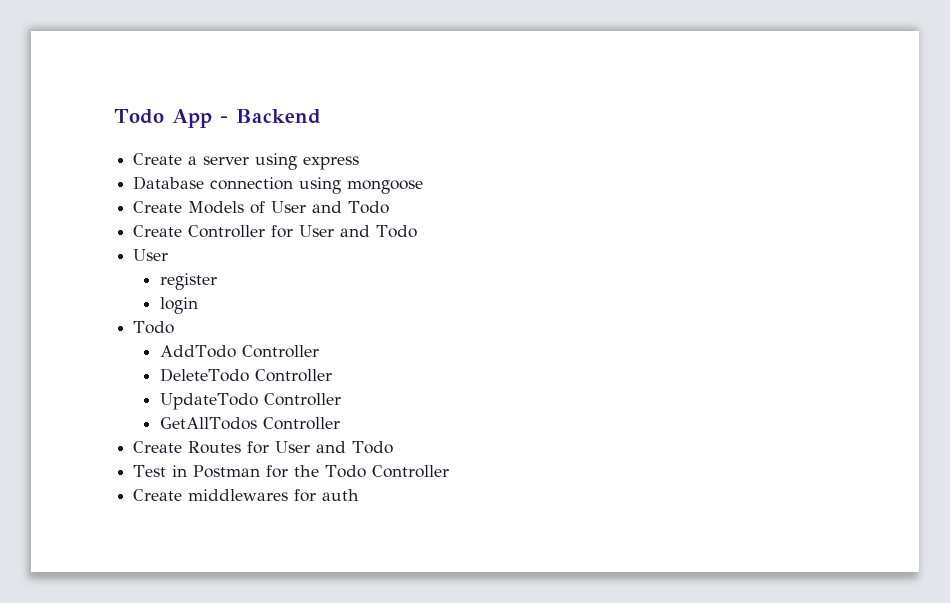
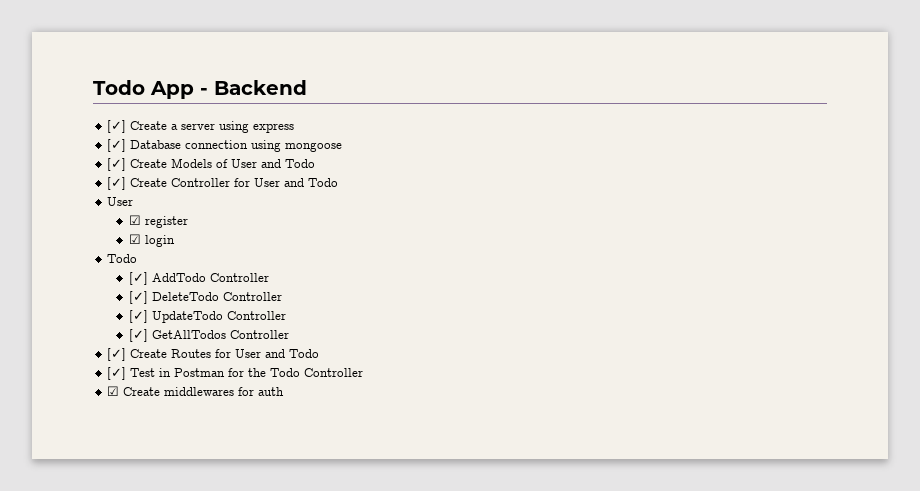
- Create a server using express
+ [✓] Create a server using express
- Database connection using mongoose
+ [✓] Database connection using mongoose
- Create Models of User and Todo
+ [✓] Create Models of User and Todo
- Create Controller for User and Todo
+ [✓] Create Controller for User and Todo
- register
+ ☑ register
- login
+ ☑ login
- AddTodo Controller
+ [✓] AddTodo Controller
- DeleteTodo Controller
+ [✓] DeleteTodo Controller
- UpdateTodo Controller
+ [✓] UpdateTodo Controller
- GetAllTodos Controller
+ [✓] GetAllTodos Controller
- Create Routes for User and Todo
+ [✓] Create Routes for User and Todo
- Test in Postman for the Todo Controller
+ [✓] Test in Postman for the Todo Controller
- Create middlewares for auth
+ ☑ Create middlewares for auth

